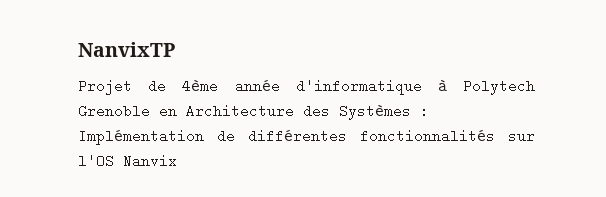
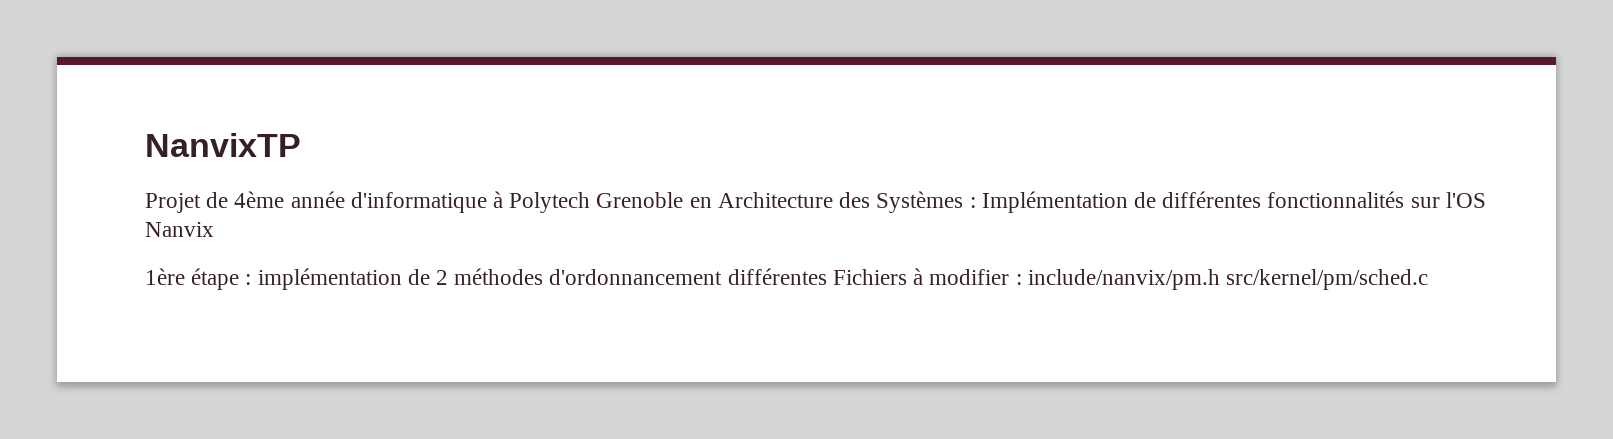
+ 1ère étape : implémentation de 2 méthodes d'ordonnancement différentes Fichiers à modifier : include/nanvix/pm.h src/kernel/pm/sched.c

